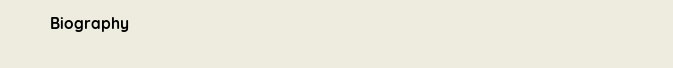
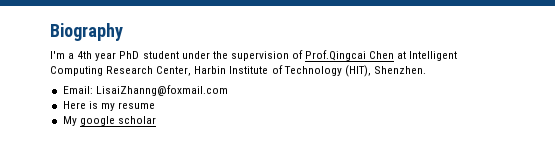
+ I'm a 4th year PhD student under the supervision of Prof.Qingcai Chen at Intelligent Computing Research Center, Harbin Institute of Technology (HIT), Shenzhen.
+ Email: LisaiZhanng@foxmail.com
+ Here is my resume
+ My google scholar

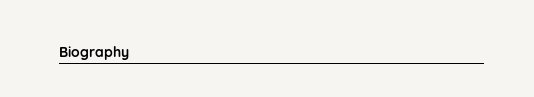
- I'm a 4th year PhD student under the supervision of Prof.Qingcai Chen at Intelligent Computing Research Center, Harbin Institute of Technology (HIT), Shenzhen.
- Email: LisaiZhanng@foxmail.com
- Here is my resume
- My google scholar

